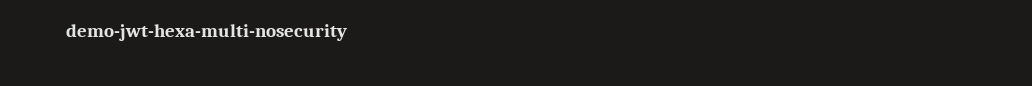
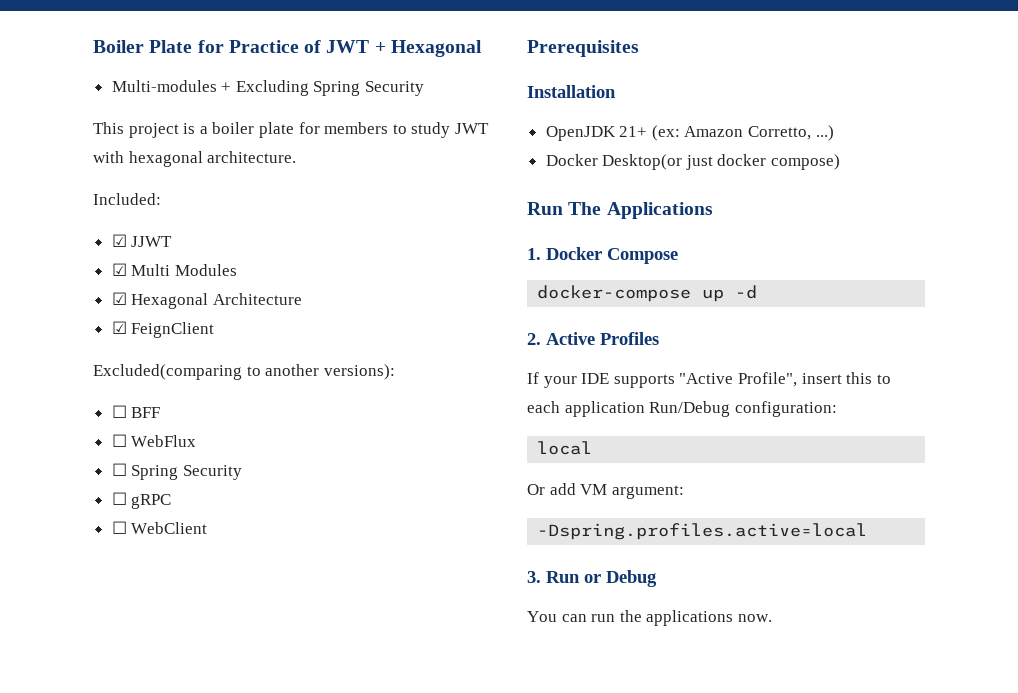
- demo-jwt-hexa-multi-nosecurity
+ Boiler Plate for Practice of JWT + Hexagonal
+ Multi-modules + Excluding Spring Security
+ This project is a boiler plate for members to study JWT with hexagonal architecture.
+ Included:
+ ☑ JJWT
+ ☑ Multi Modules
+ ☑ Hexagonal Architecture
+ ☑ FeignClient
+ Excluded(comparing to another versions):
+ ☐ BFF
+ ☐ WebFlux
+ ☐ Spring Security
+ ☐ gRPC
+ ☐ WebClient
+ Prerequisites
+ Installation
+ OpenJDK 21+ (ex: Amazon Corretto, ...)
+ Docker Desktop(or just docker compose)
+ Run The Applications
+ 1. Docker Compose
+ docker-compose up -d
+ 2. Active Profiles
+ If your IDE supports "Active Profile", insert this to each application Run/Debug configuration:
+ local
+ Or add VM argument:
+ -Dspring.profiles.active=local
+ 3. Run or Debug
+ You can run the applications now.

